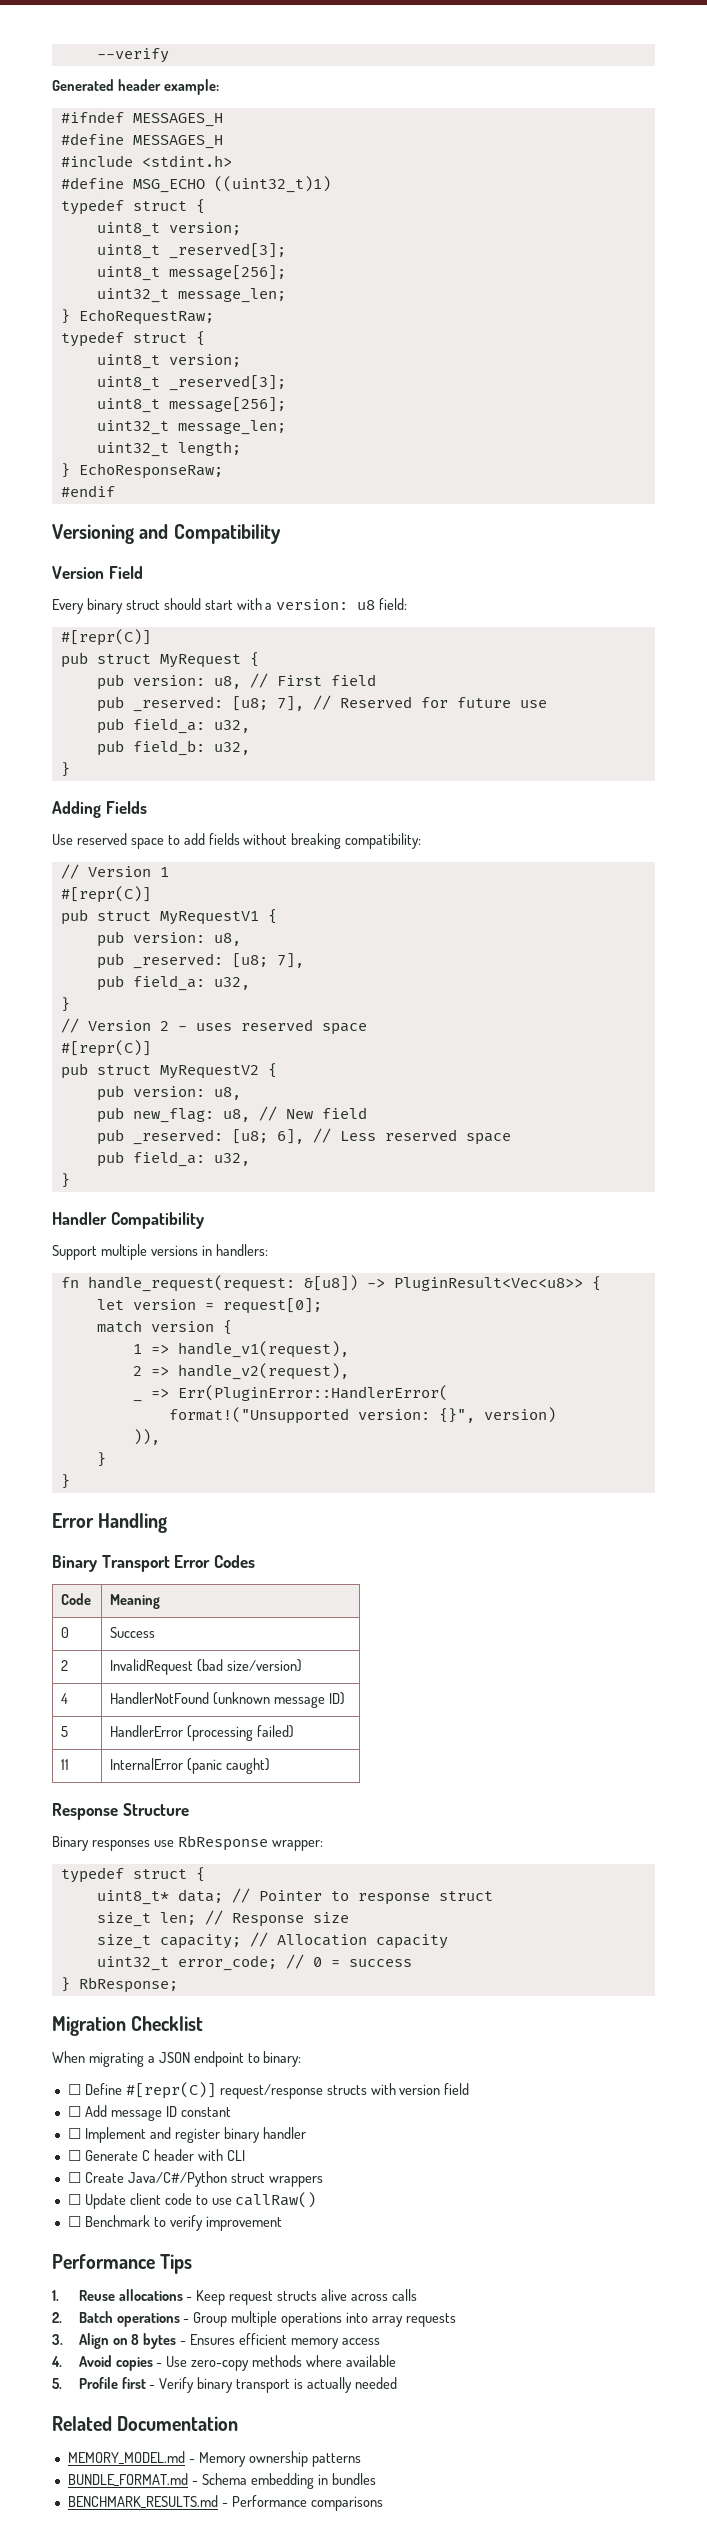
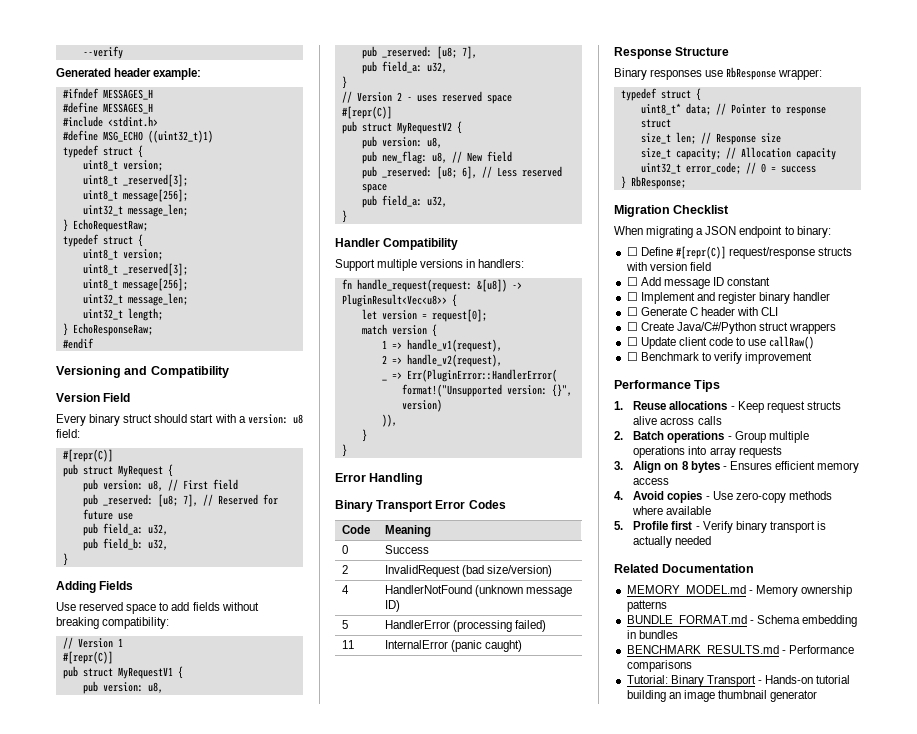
+ Tutorial: Binary Transport - Hands-on tutorial building an image thumbnail generator

